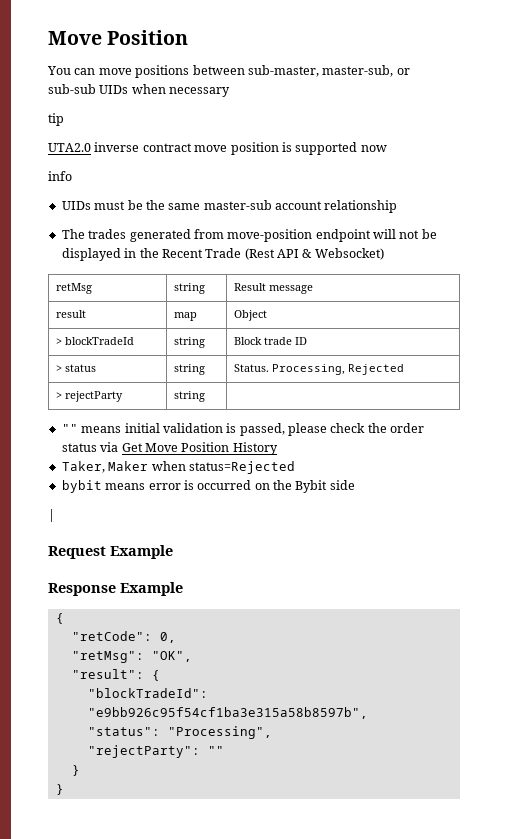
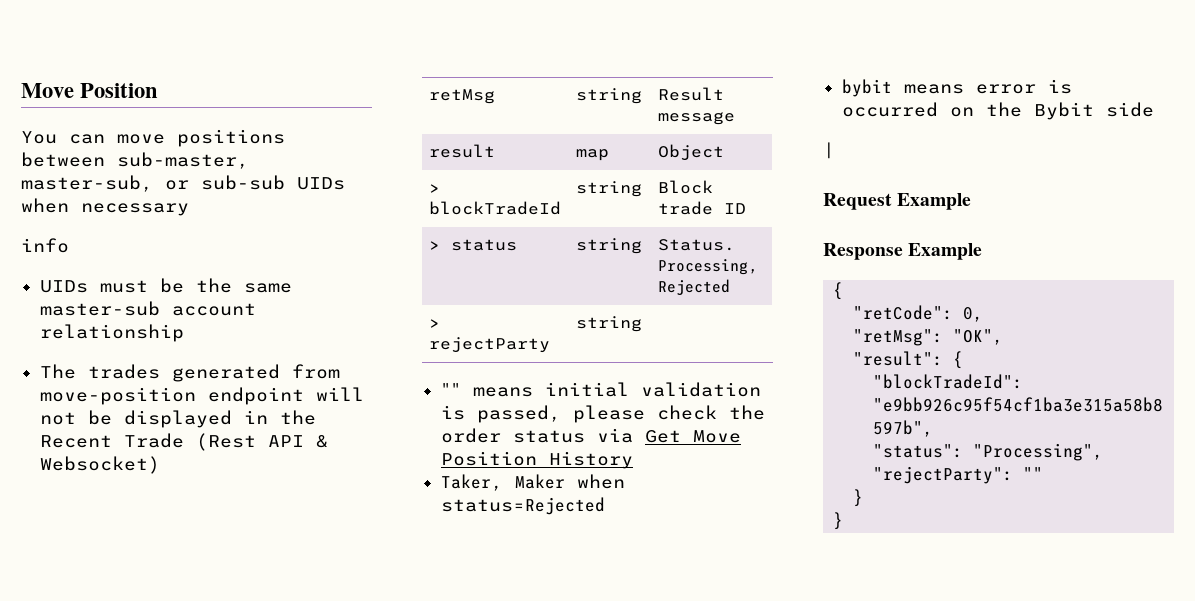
- tip
- UTA2.0 inverse contract move position is supported now

